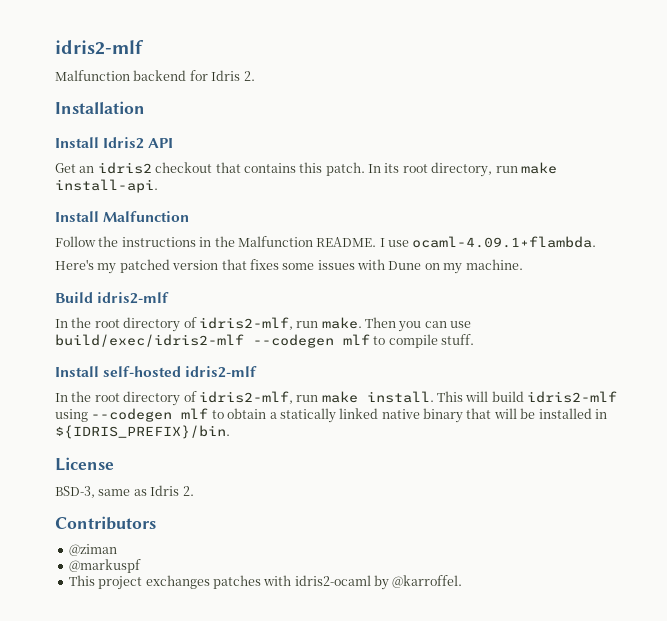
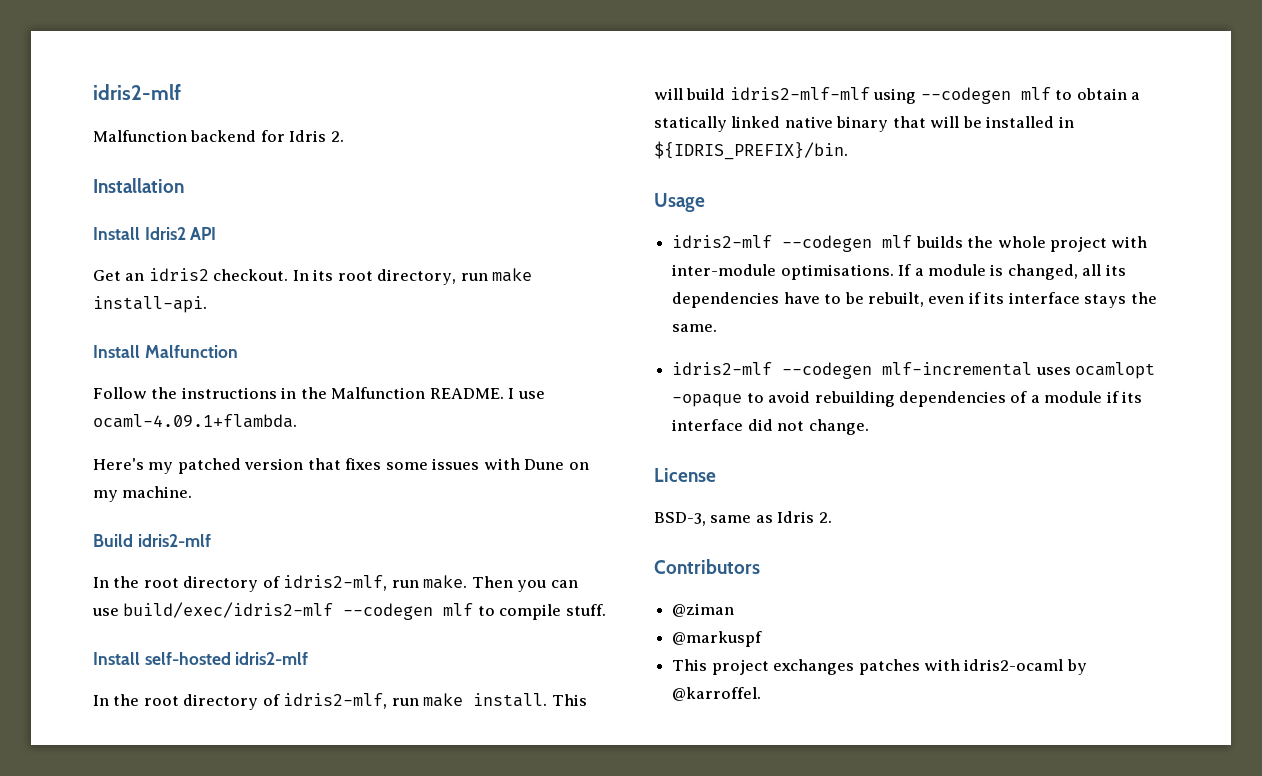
- Get an idris2 checkout that contains this patch.
+ Get an idris2 checkout.
- This will build idris2-mlf using --codegen mlf to obtain a statically linked native binary that will be installed in ${IDRIS_PREFIX}/bin.
+ This will build idris2-mlf-mlf using --codegen mlf to obtain a statically linked native binary that will be installed in ${IDRIS_PREFIX}/bin.
+ Usage
+ idris2-mlf --codegen mlf builds the whole project with inter-module optimisations. If a module is changed, all its dependencies have to be rebuilt, even if its interface stays the same.
+ idris2-mlf --codegen mlf-incremental uses ocamlopt -opaque to avoid rebuilding dependencies of a module if its interface did not change.

